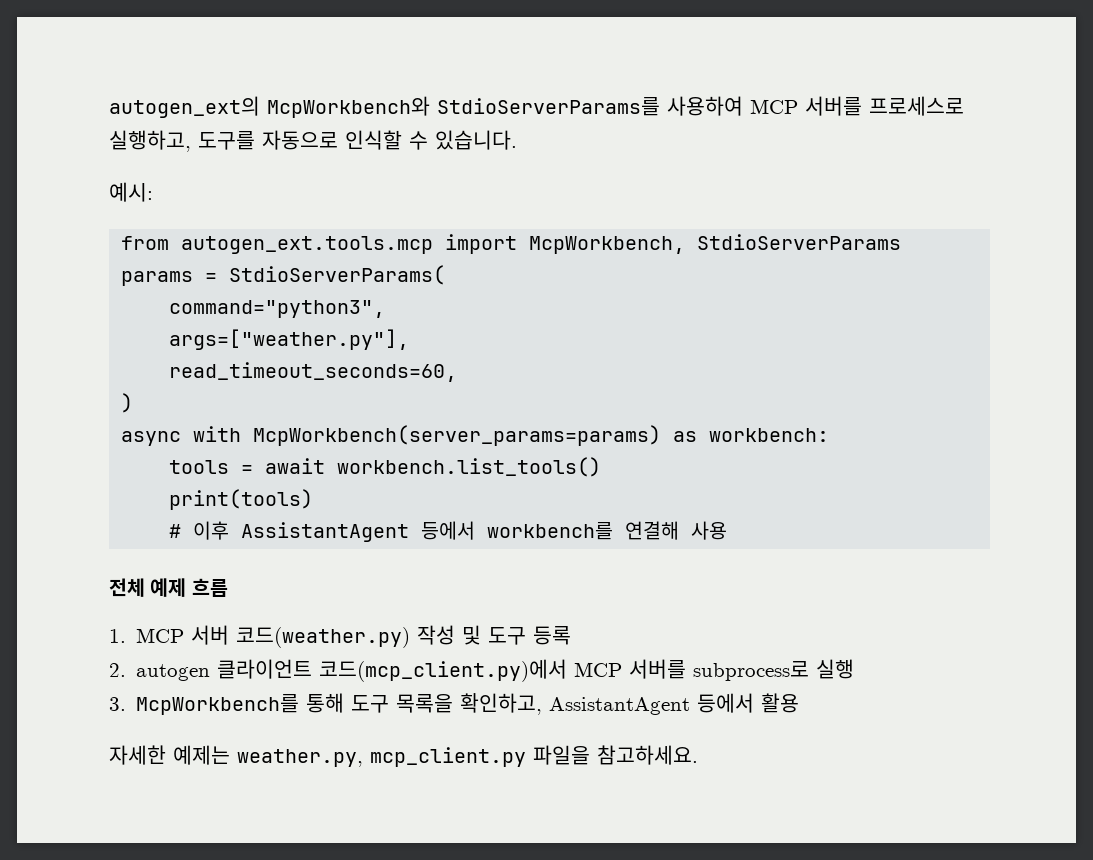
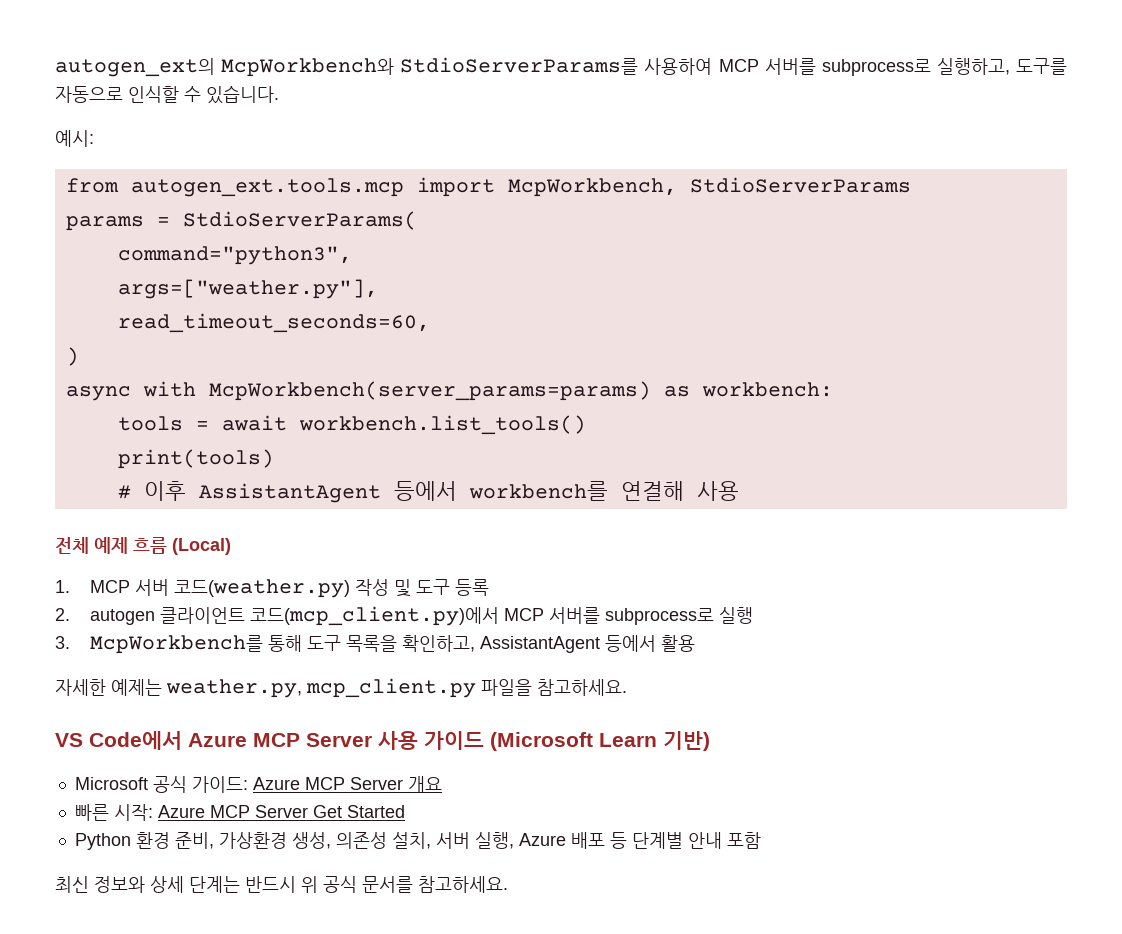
- autogen_ext의 McpWorkbench와 StdioServerParams를 사용하여 MCP 서버를 프로세스로 실행하고, 도구를 자동으로 인식할 수 있습니다.
+ autogen_ext의 McpWorkbench와 StdioServerParams를 사용하여 MCP 서버를 subprocess로 실행하고, 도구를 자동으로 인식할 수 있습니다.
- 전체 예제 흐름
+ 전체 예제 흐름 (Local)
+ VS Code에서 Azure MCP Server 사용 가이드 (Microsoft Learn 기반)
+ Microsoft 공식 가이드: Azure MCP Server 개요
+ 빠른 시작: Azure MCP Server Get Started
+ Python 환경 준비, 가상환경 생성, 의존성 설치, 서버 실행, Azure 배포 등 단계별 안내 포함
+ 최신 정보와 상세 단계는 반드시 위 공식 문서를 참고하세요.

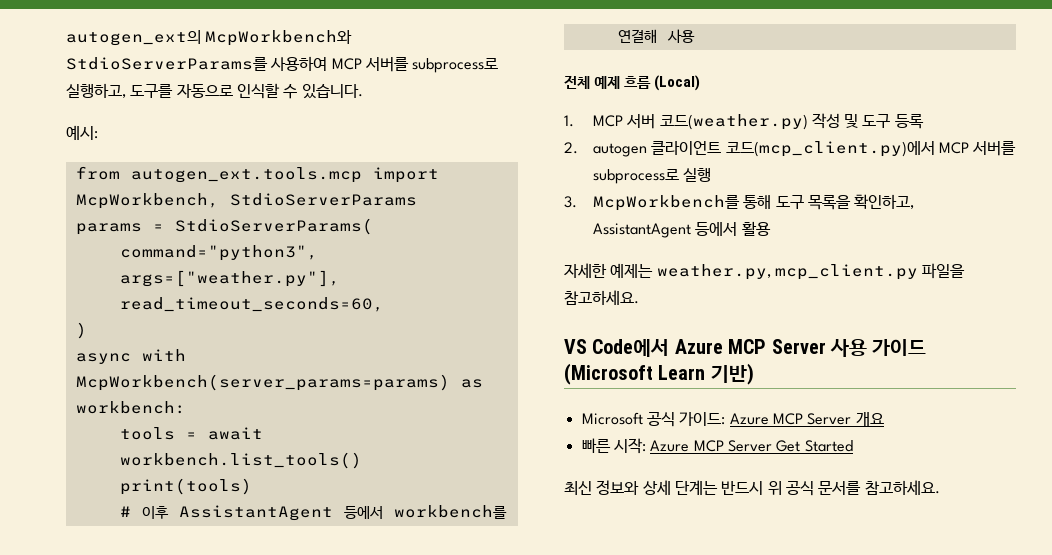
- Python 환경 준비, 가상환경 생성, 의존성 설치, 서버 실행, Azure 배포 등 단계별 안내 포함

